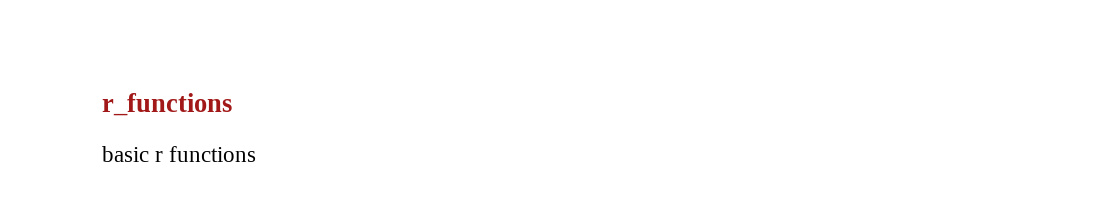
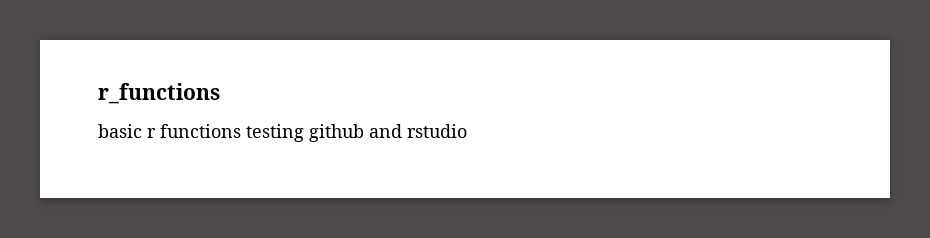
- basic r functions
+ basic r functions testing github and rstudio

